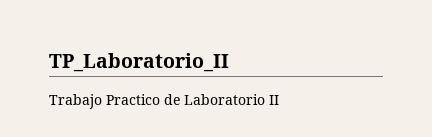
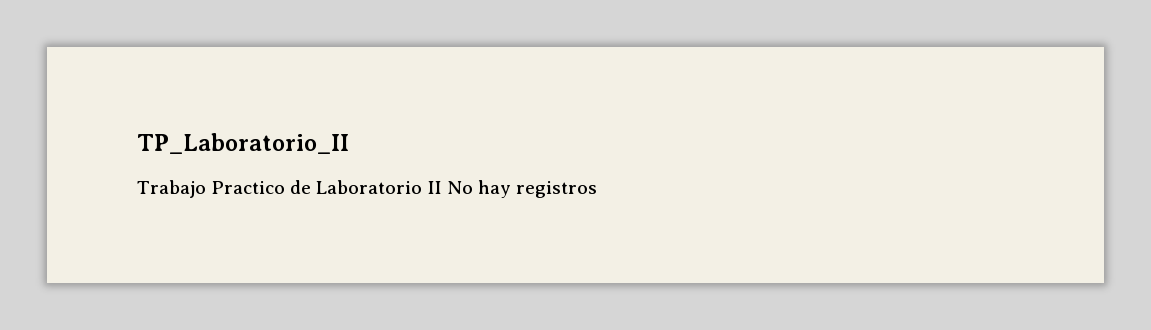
- Trabajo Practico de Laboratorio II
+ Trabajo Practico de Laboratorio II No hay registros

